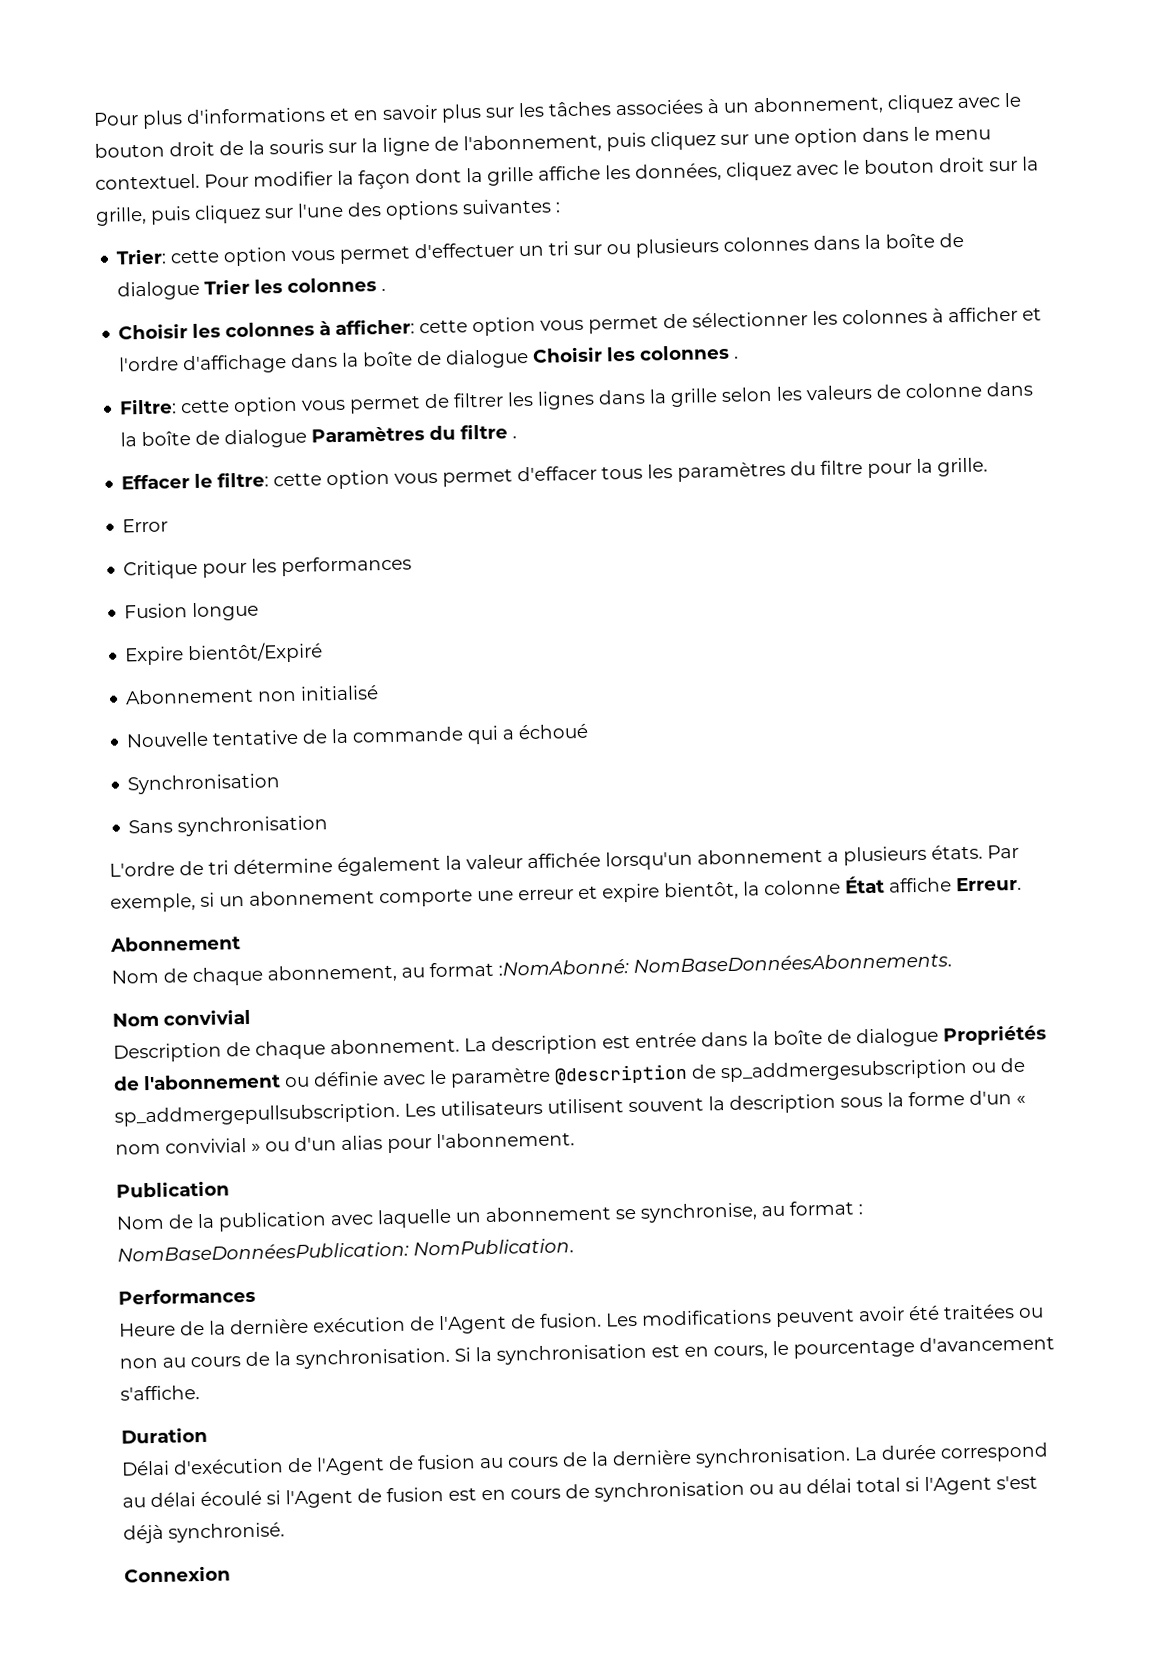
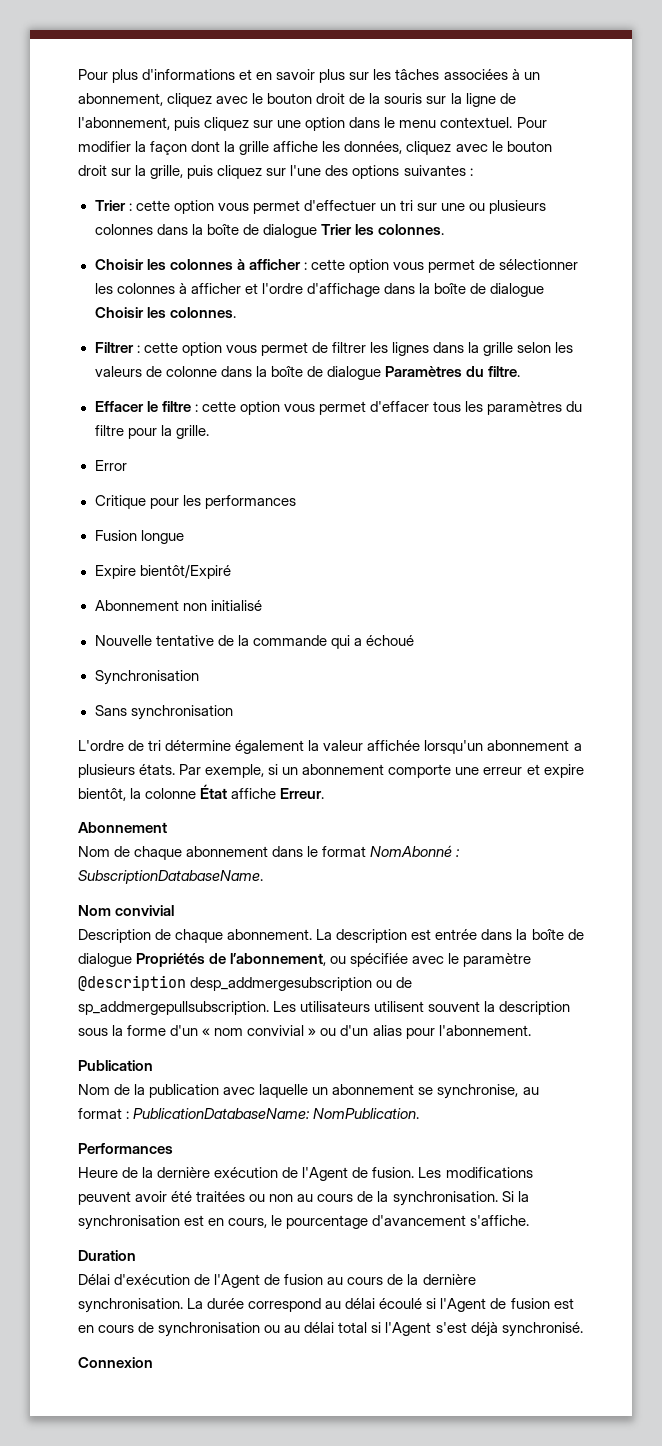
- Trier: cette option vous permet d'effectuer un tri sur ou plusieurs colonnes dans la boîte de dialogue Trier les colonnes .
+ Trier : cette option vous permet d'effectuer un tri sur une ou plusieurs colonnes dans la boîte de dialogue Trier les colonnes.
- Choisir les colonnes à afficher: cette option vous permet de sélectionner les colonnes à afficher et l'ordre d'affichage dans la boîte de dialogue Choisir les colonnes .
- Filtre: cette option vous permet de filtrer les lignes dans la grille selon les valeurs de colonne dans la boîte de dialogue Paramètres du filtre .
+ Choisir les colonnes à afficher : cette option vous permet de sélectionner les colonnes à afficher et l'ordre d'affichage dans la boîte de dialogue Choisir les colonnes.
+ Filtrer : cette option vous permet de filtrer les lignes dans la grille selon les valeurs de colonne dans la boîte de dialogue Paramètres du filtre.
- Effacer le filtre: cette option vous permet d'effacer tous les paramètres du filtre pour la grille.
+ Effacer le filtre : cette option vous permet d'effacer tous les paramètres du filtre pour la grille.
- Nom de chaque abonnement, au format :NomAbonné: NomBaseDonnéesAbonnements.
+ Nom de chaque abonnement dans le format NomAbonné : SubscriptionDatabaseName.
- La description est entrée dans la boîte de dialogue Propriétés de l'abonnement ou définie avec le paramètre @description de sp_addmergesubscription ou de sp_addmergepullsubscription.
+ La description est entrée dans la boîte de dialogue Propriétés de l’abonnement, ou spécifiée avec le paramètre @description desp_addmergesubscription ou de sp_addmergepullsubscription.
- Nom de la publication avec laquelle un abonnement se synchronise, au format : NomBaseDonnéesPublication: NomPublication.
+ Nom de la publication avec laquelle un abonnement se synchronise, au format : PublicationDatabaseName: NomPublication.

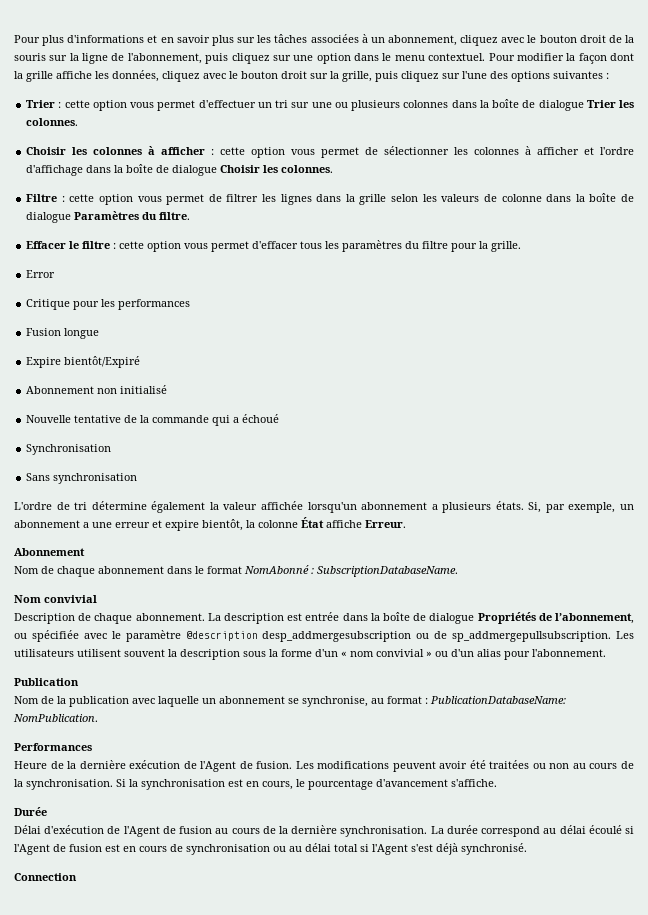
- Filtrer : cette option vous permet de filtrer les lignes dans la grille selon les valeurs de colonne dans la boîte de dialogue Paramètres du filtre.
+ Filtre : cette option vous permet de filtrer les lignes dans la grille selon les valeurs de colonne dans la boîte de dialogue Paramètres du filtre.
- Par exemple, si un abonnement comporte une erreur et expire bientôt, la colonne État affiche Erreur.
+ Si, par exemple, un abonnement a une erreur et expire bientôt, la colonne État affiche Erreur.
- Duration
+ Durée
- Connexion
+ Connection

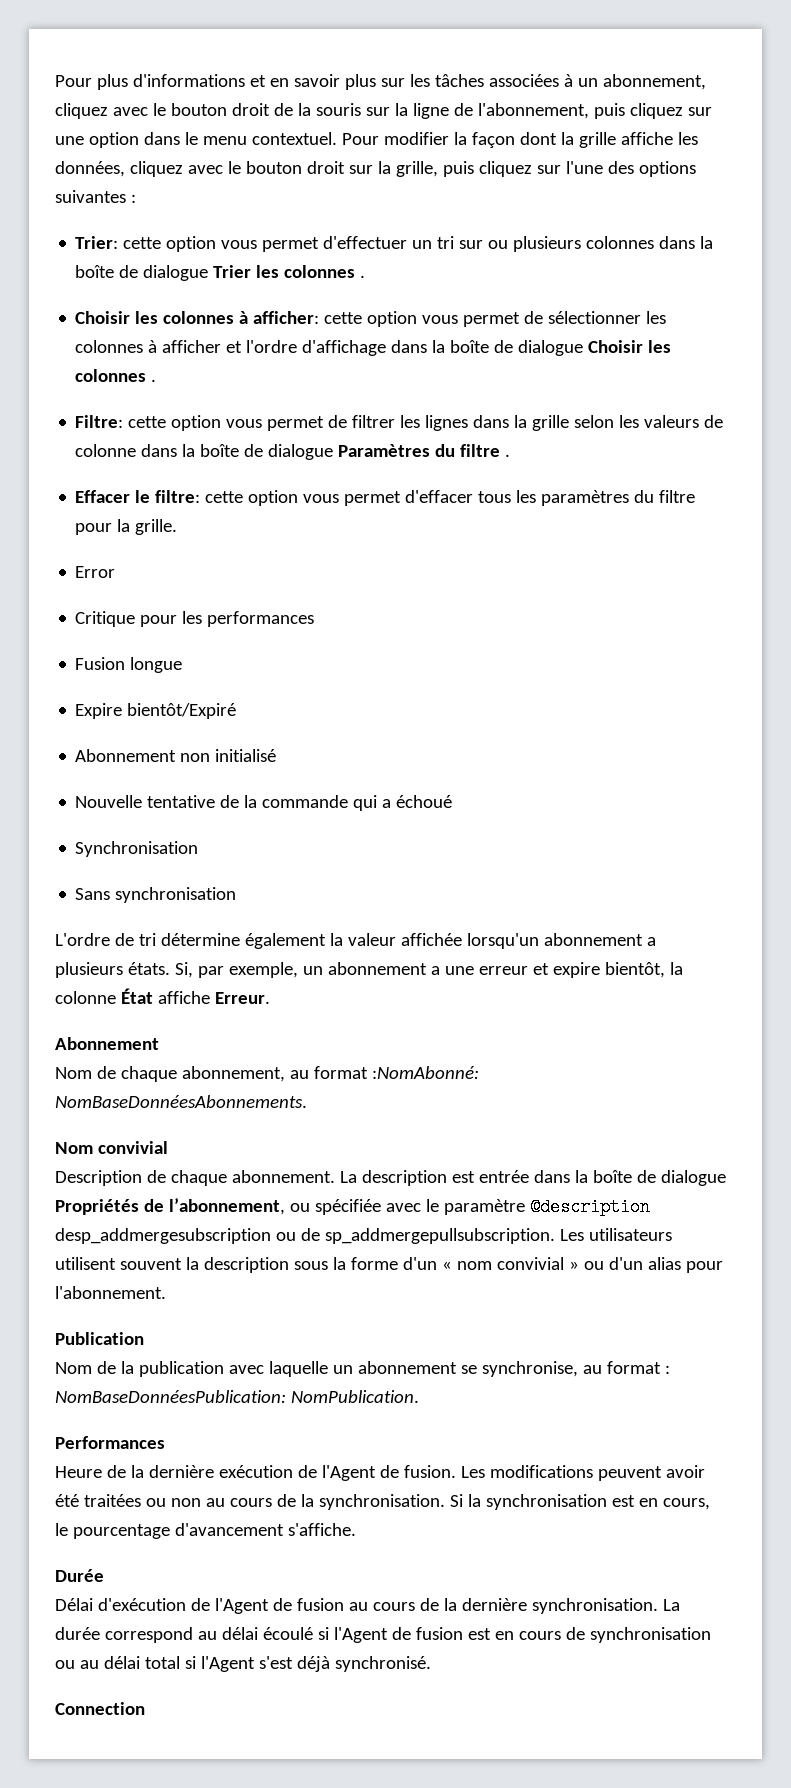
- Trier : cette option vous permet d'effectuer un tri sur une ou plusieurs colonnes dans la boîte de dialogue Trier les colonnes.
+ Trier: cette option vous permet d'effectuer un tri sur ou plusieurs colonnes dans la boîte de dialogue Trier les colonnes .
- Choisir les colonnes à afficher : cette option vous permet de sélectionner les colonnes à afficher et l'ordre d'affichage dans la boîte de dialogue Choisir les colonnes.
- Filtre : cette option vous permet de filtrer les lignes dans la grille selon les valeurs de colonne dans la boîte de dialogue Paramètres du filtre.
+ Choisir les colonnes à afficher: cette option vous permet de sélectionner les colonnes à afficher et l'ordre d'affichage dans la boîte de dialogue Choisir les colonnes .
+ Filtre: cette option vous permet de filtrer les lignes dans la grille selon les valeurs de colonne dans la boîte de dialogue Paramètres du filtre .
- Effacer le filtre : cette option vous permet d'effacer tous les paramètres du filtre pour la grille.
+ Effacer le filtre: cette option vous permet d'effacer tous les paramètres du filtre pour la grille.
- Nom de chaque abonnement dans le format NomAbonné : SubscriptionDatabaseName.
+ Nom de chaque abonnement, au format :NomAbonné: NomBaseDonnéesAbonnements.
- Nom de la publication avec laquelle un abonnement se synchronise, au format : PublicationDatabaseName: NomPublication.
+ Nom de la publication avec laquelle un abonnement se synchronise, au format : NomBaseDonnéesPublication: NomPublication.

